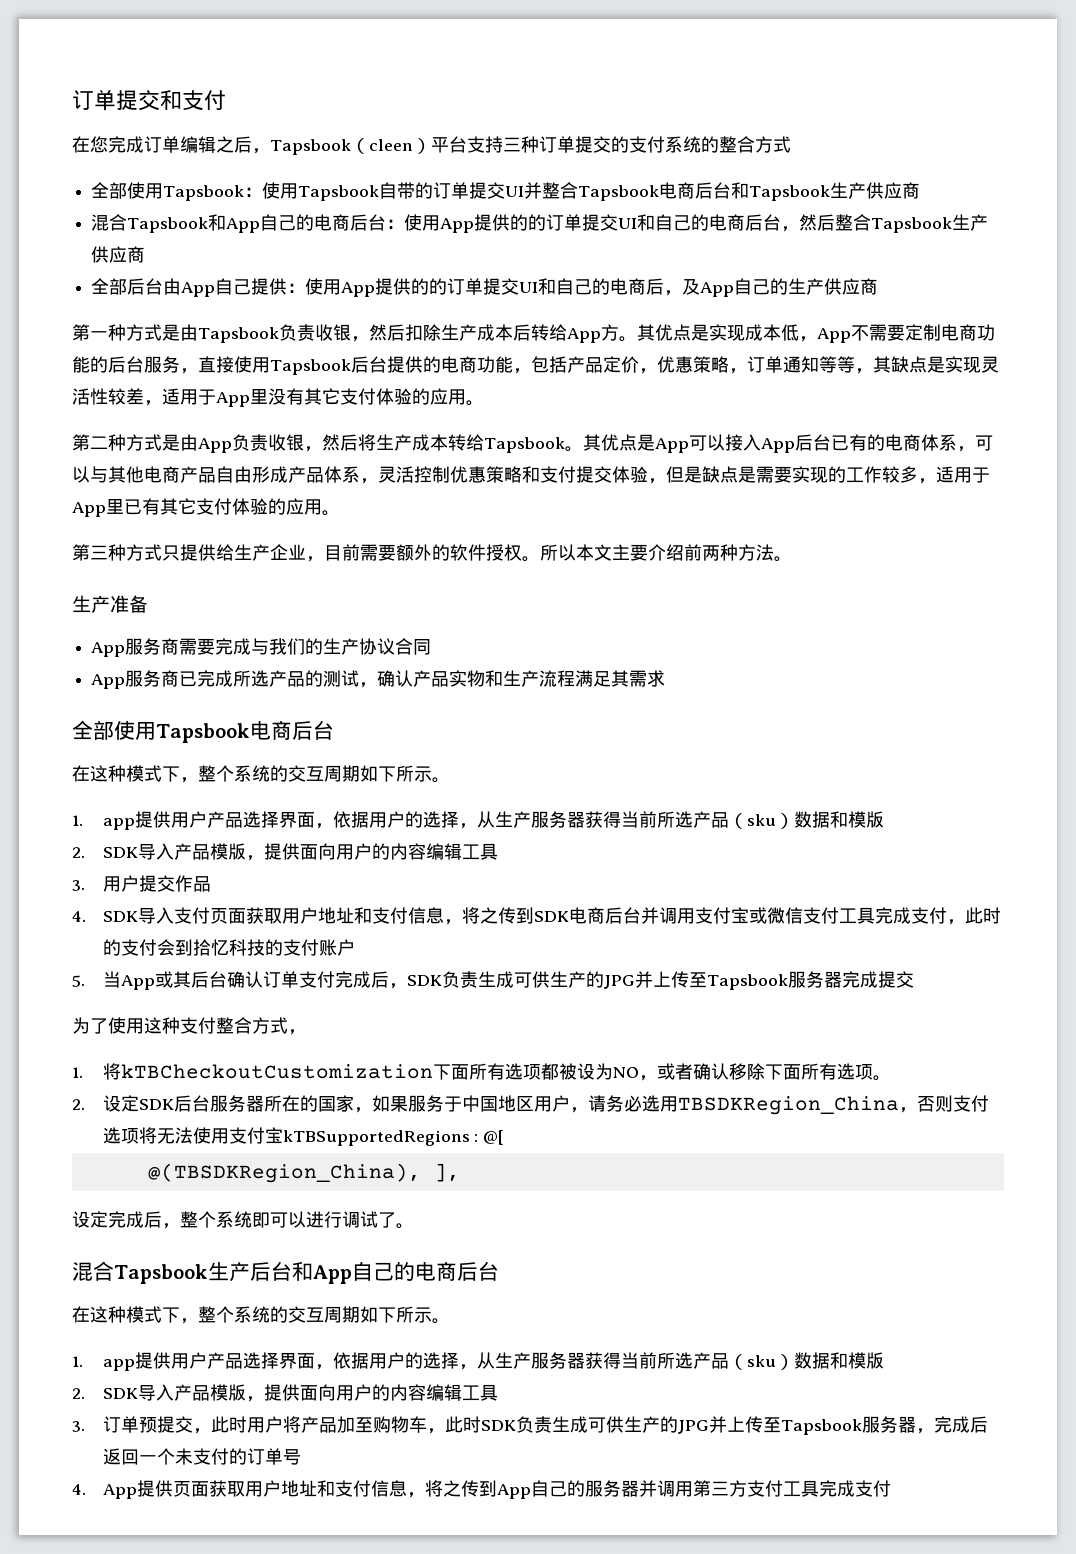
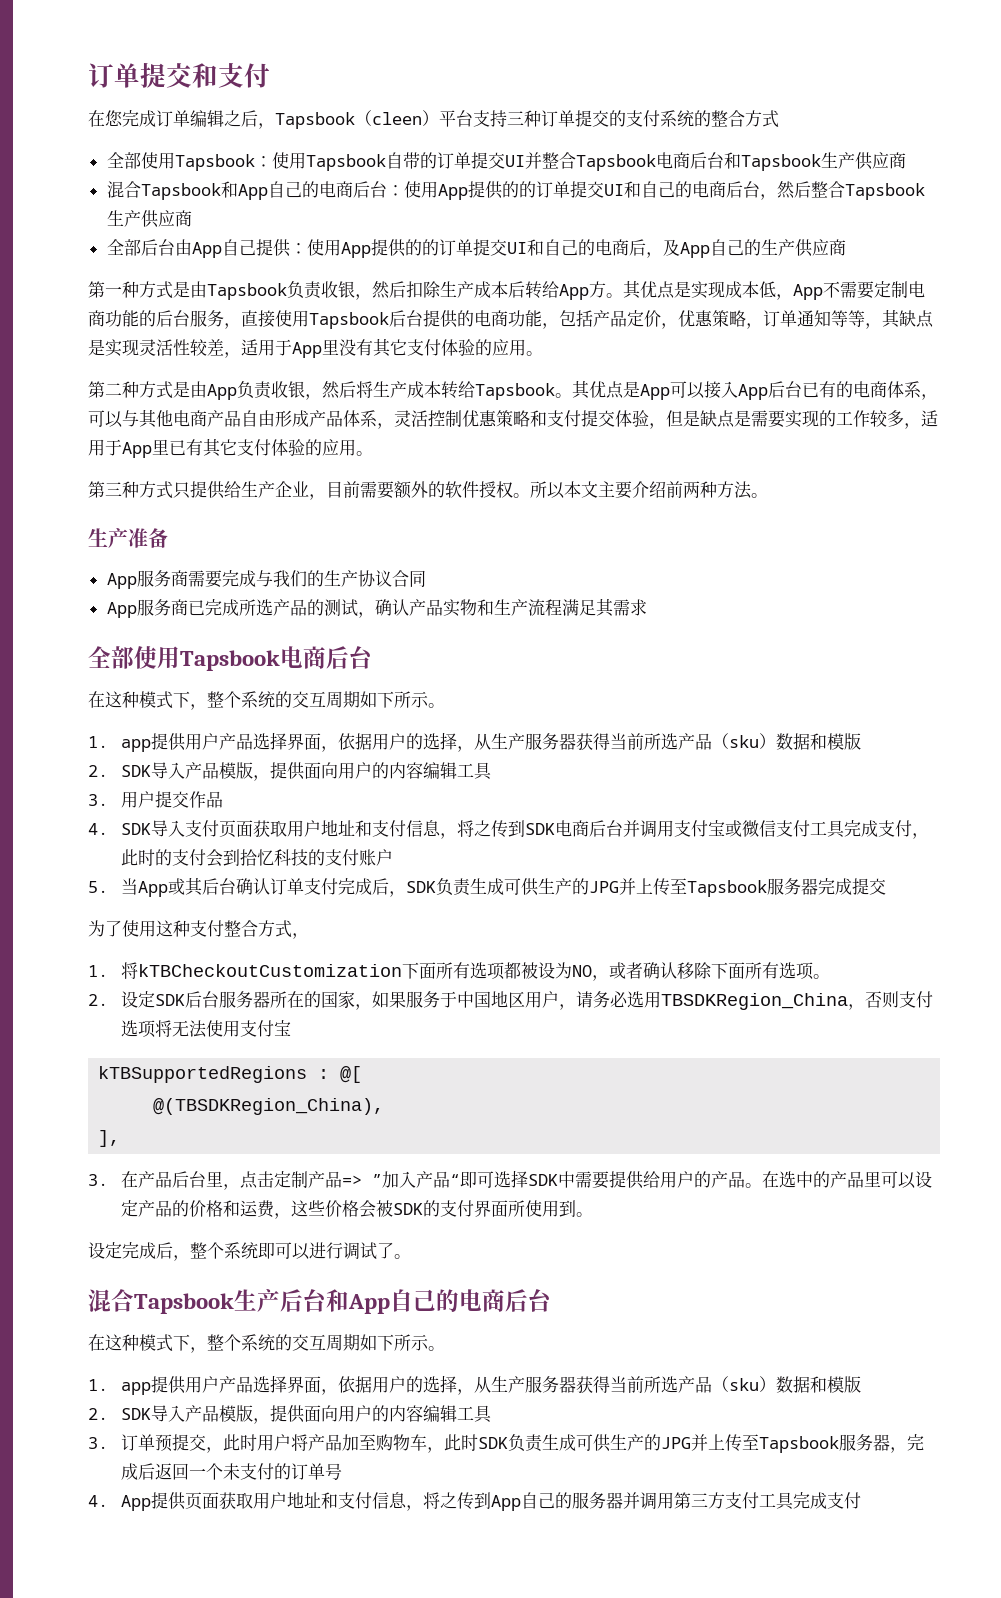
- 2.设定SDK后台服务器所在的国家，如果服务于中国地区用户，请务必选用TBSDKRegion_China，否则支付选项将无法使用支付宝kTBSupportedRegions : @[
+ 2.设定SDK后台服务器所在的国家，如果服务于中国地区用户，请务必选用TBSDKRegion_China，否则支付选项将无法使用支付宝
+ kTBSupportedRegions : @[
- @(TBSDKRegion_China), ],
+ @(TBSDKRegion_China),
+ ],
+ 3.在产品后台里，点击定制产品=> ”加入产品“即可选择SDK中需要提供给用户的产品。在选中的产品里可以设定产品的价格和运费，这些价格会被SDK的支付界面所使用到。

